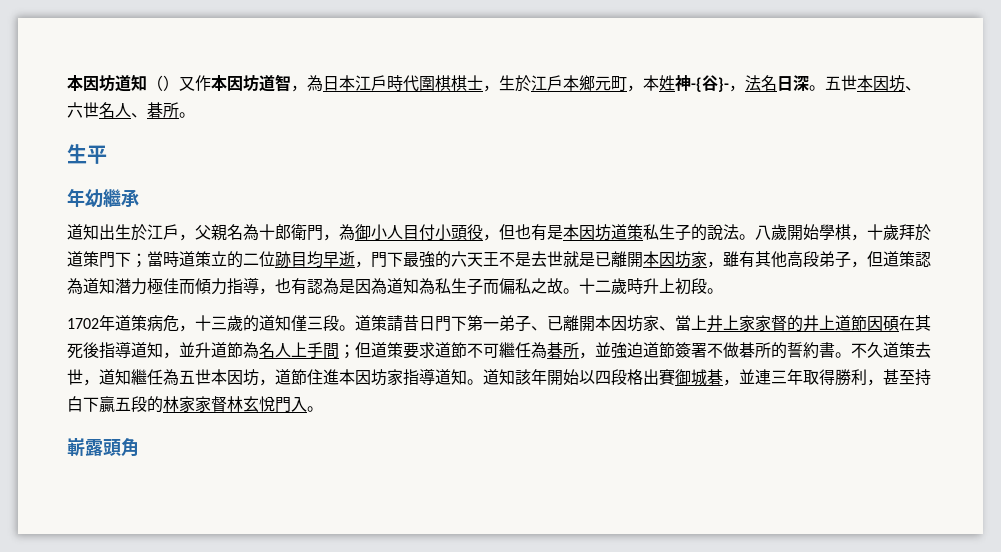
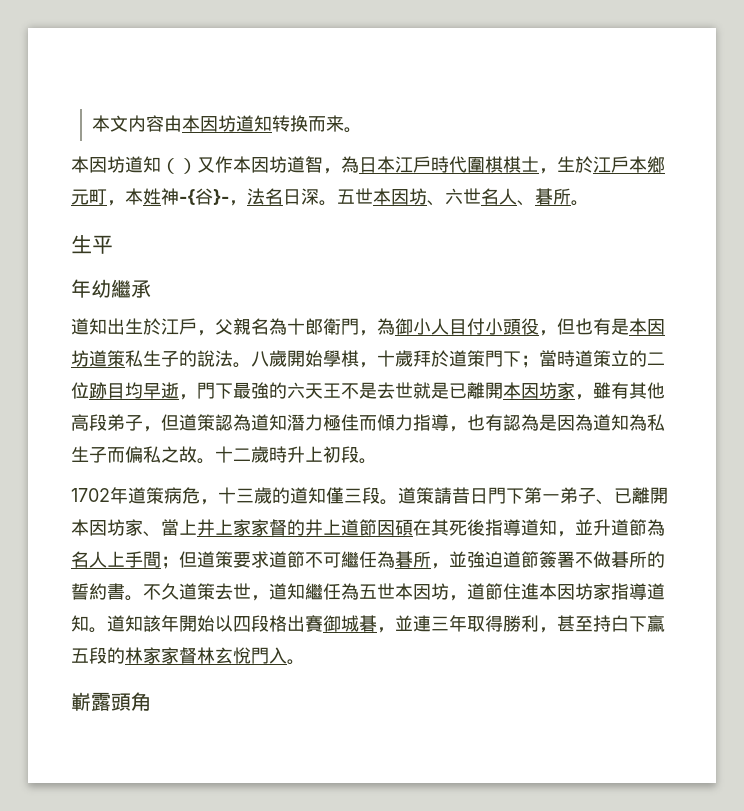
+ 本文内容由本因坊道知转换而来。

